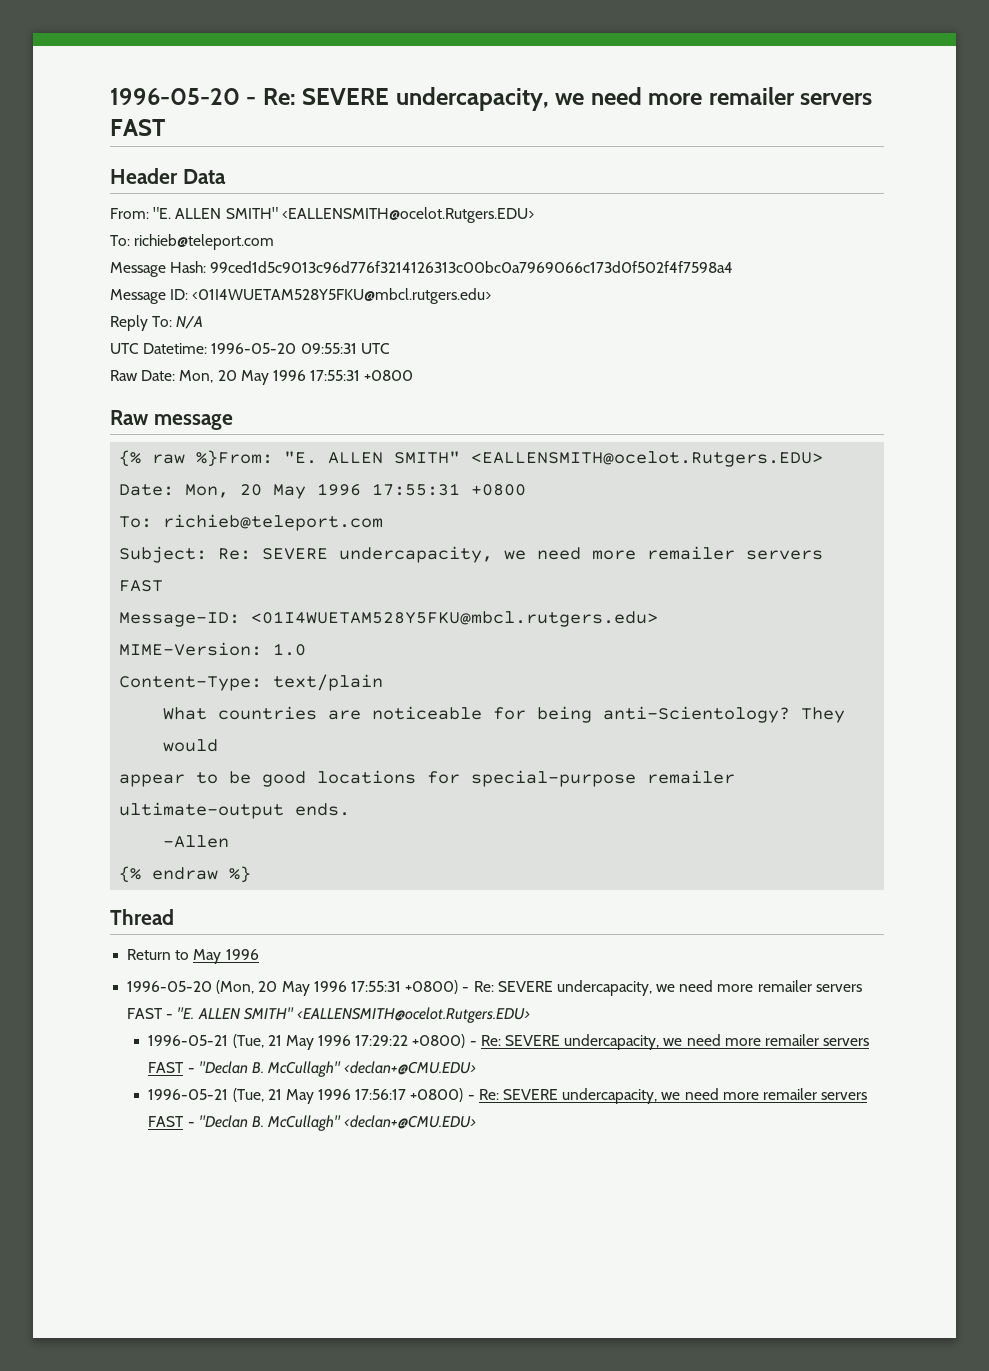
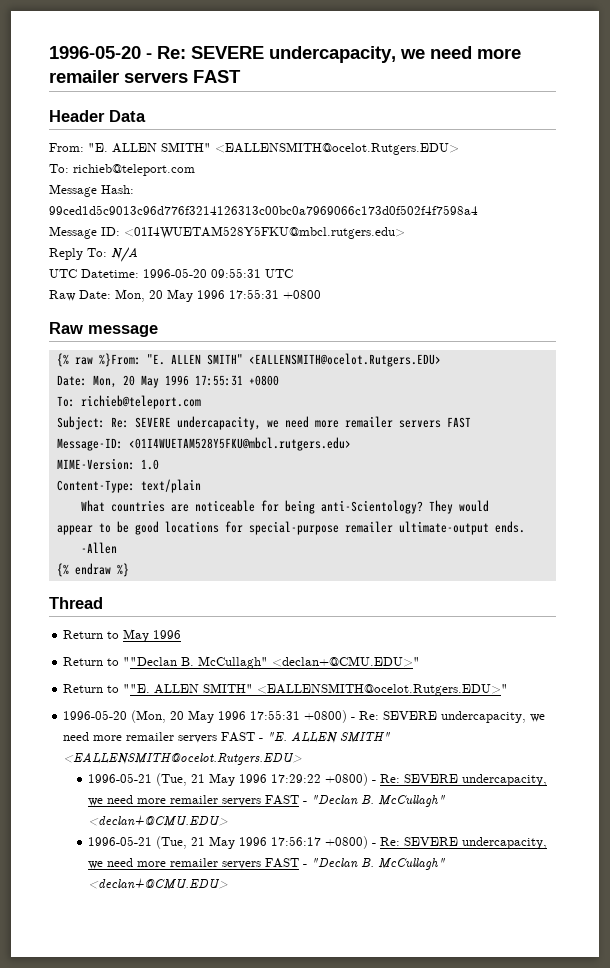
+ Return to ""Declan B. McCullagh" <declan+@CMU.EDU>"
+ Return to ""E. ALLEN SMITH" <EALLENSMITH@ocelot.Rutgers.EDU>"

